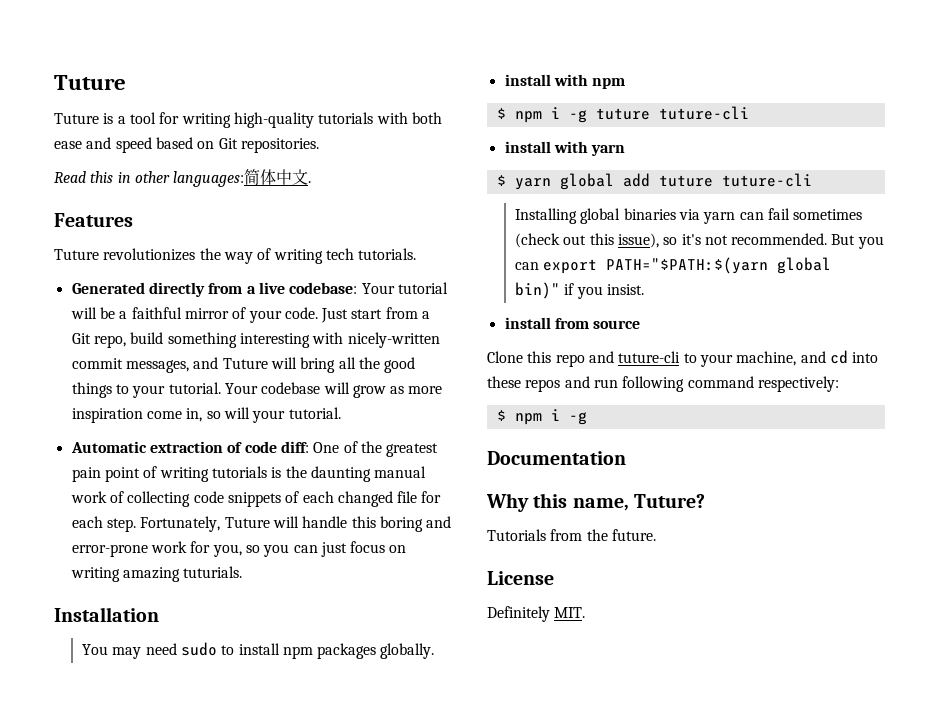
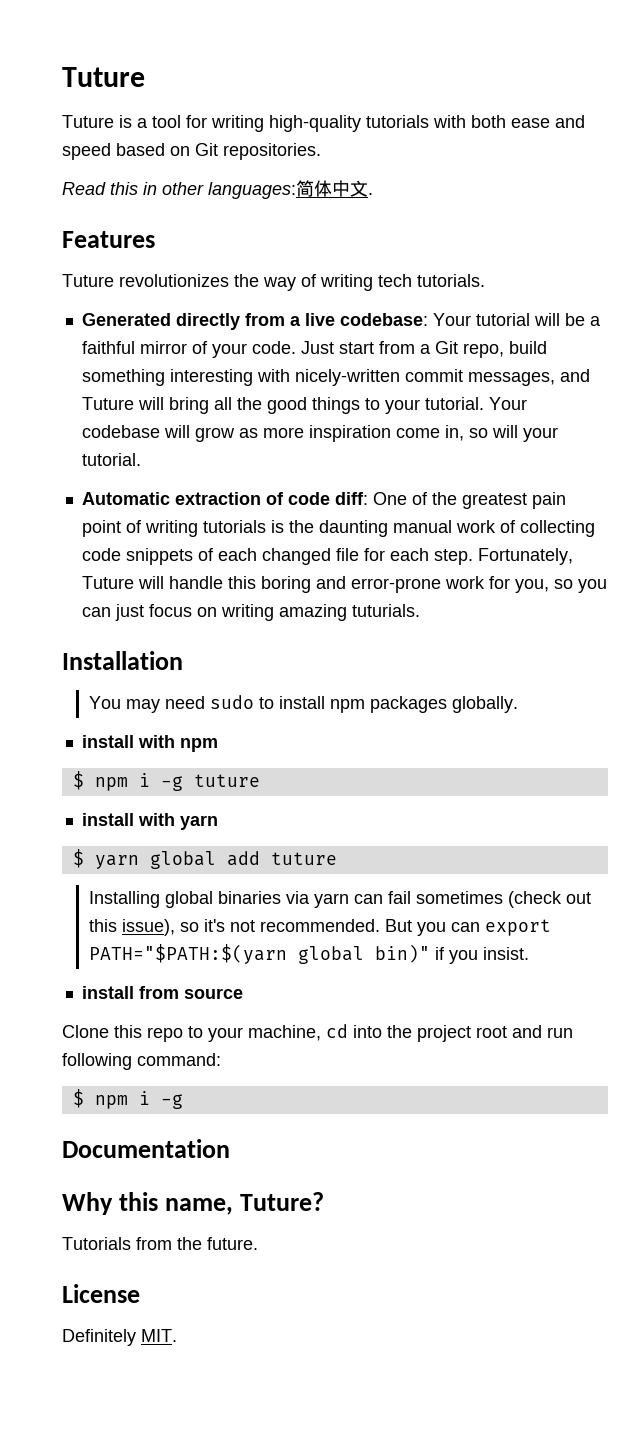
- $ npm i -g tuture tuture-cli
+ $ npm i -g tuture
- $ yarn global add tuture tuture-cli
+ $ yarn global add tuture
- Clone this repo and tuture-cli to your machine, and cd into these repos and run following command respectively:
+ Clone this repo to your machine, cd into the project root and run following command:

